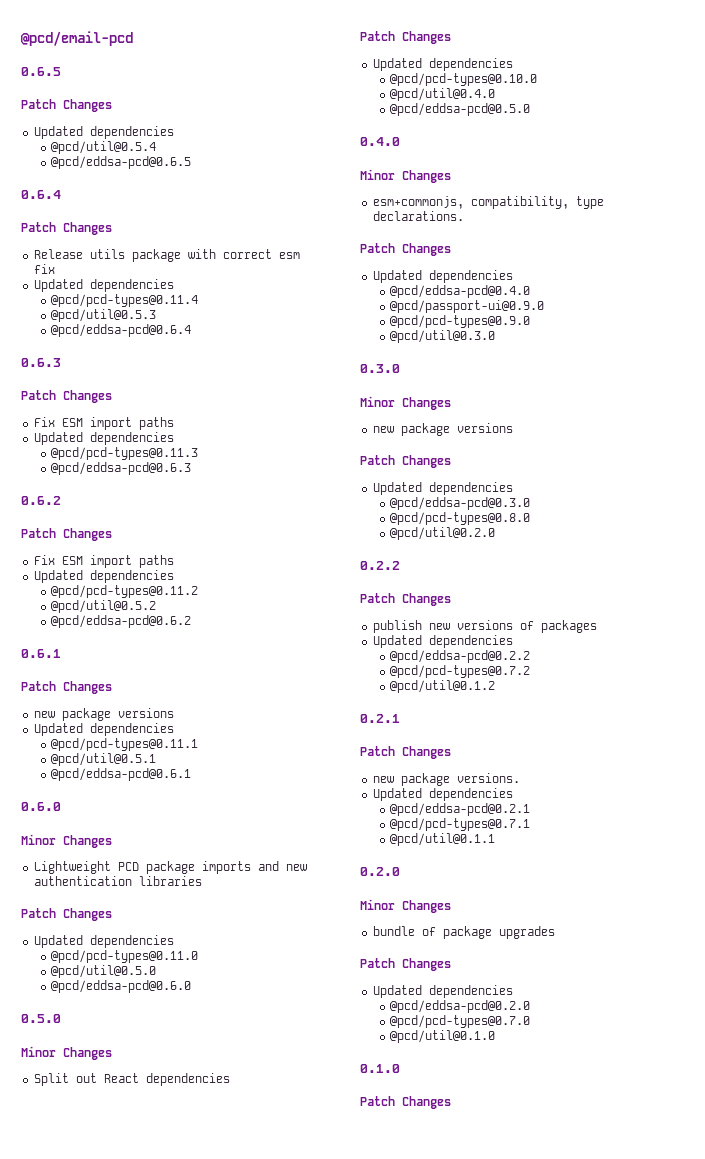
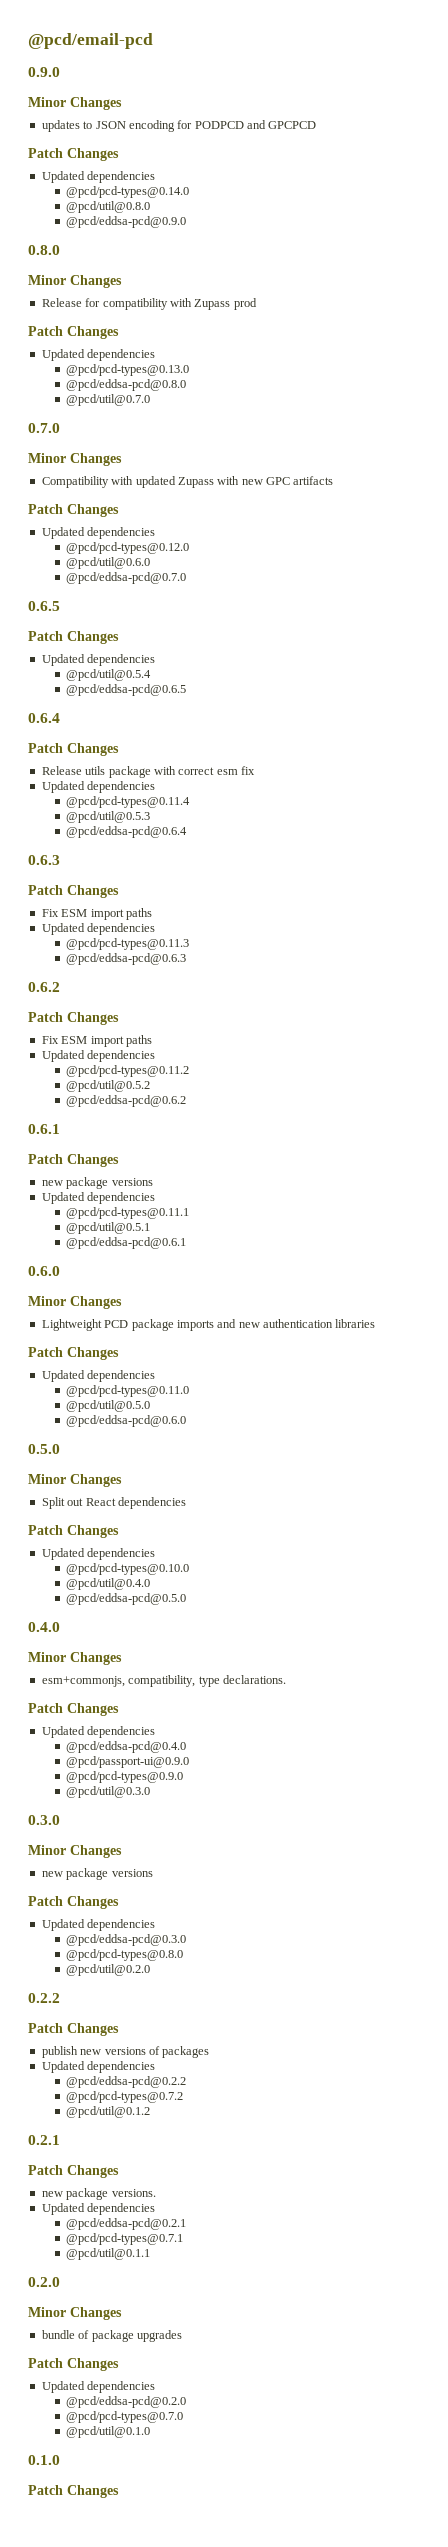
+ 0.9.0
+ Minor Changes
+ updates to JSON encoding for PODPCD and GPCPCD
+ Patch Changes
+ Updated dependencies
+ @pcd/pcd-types@0.14.0
+ @pcd/util@0.8.0
+ @pcd/eddsa-pcd@0.9.0
+ 0.8.0
+ Minor Changes
+ Release for compatibility with Zupass prod
+ Patch Changes
+ Updated dependencies
+ @pcd/pcd-types@0.13.0
+ @pcd/eddsa-pcd@0.8.0
+ @pcd/util@0.7.0
+ 0.7.0
+ Minor Changes
+ Compatibility with updated Zupass with new GPC artifacts
+ Patch Changes
+ Updated dependencies
+ @pcd/pcd-types@0.12.0
+ @pcd/util@0.6.0
+ @pcd/eddsa-pcd@0.7.0

